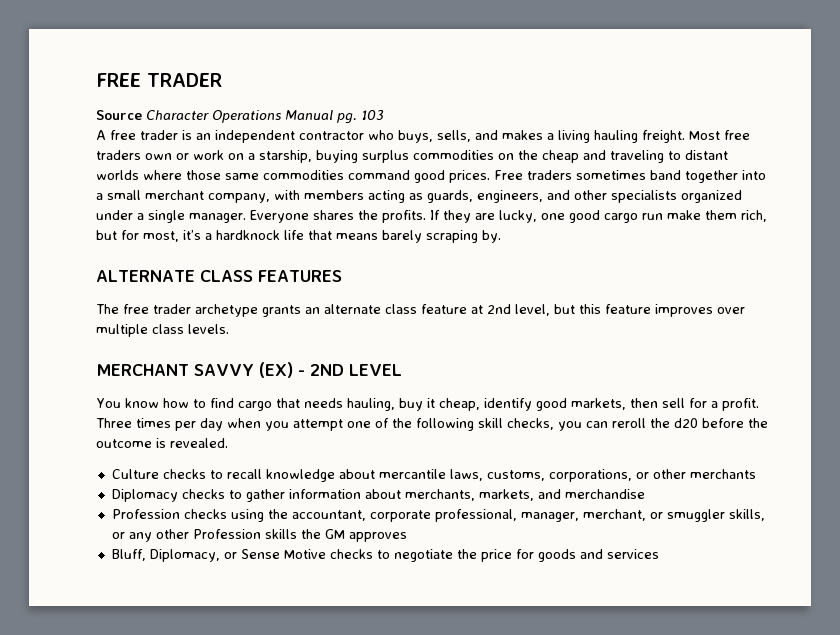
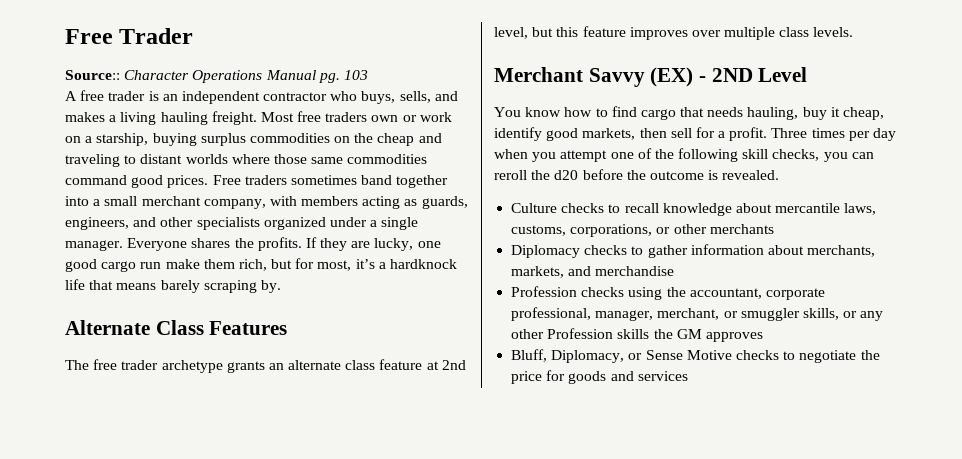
- FREE TRADER
- Source Character Operations Manual pg.
+ Free Trader
+ Source:: Character Operations Manual pg.
- ALTERNATE CLASS FEATURES
+ Alternate Class Features
- MERCHANT SAVVY (EX) - 2ND LEVEL
+ Merchant Savvy (EX) - 2ND Level

